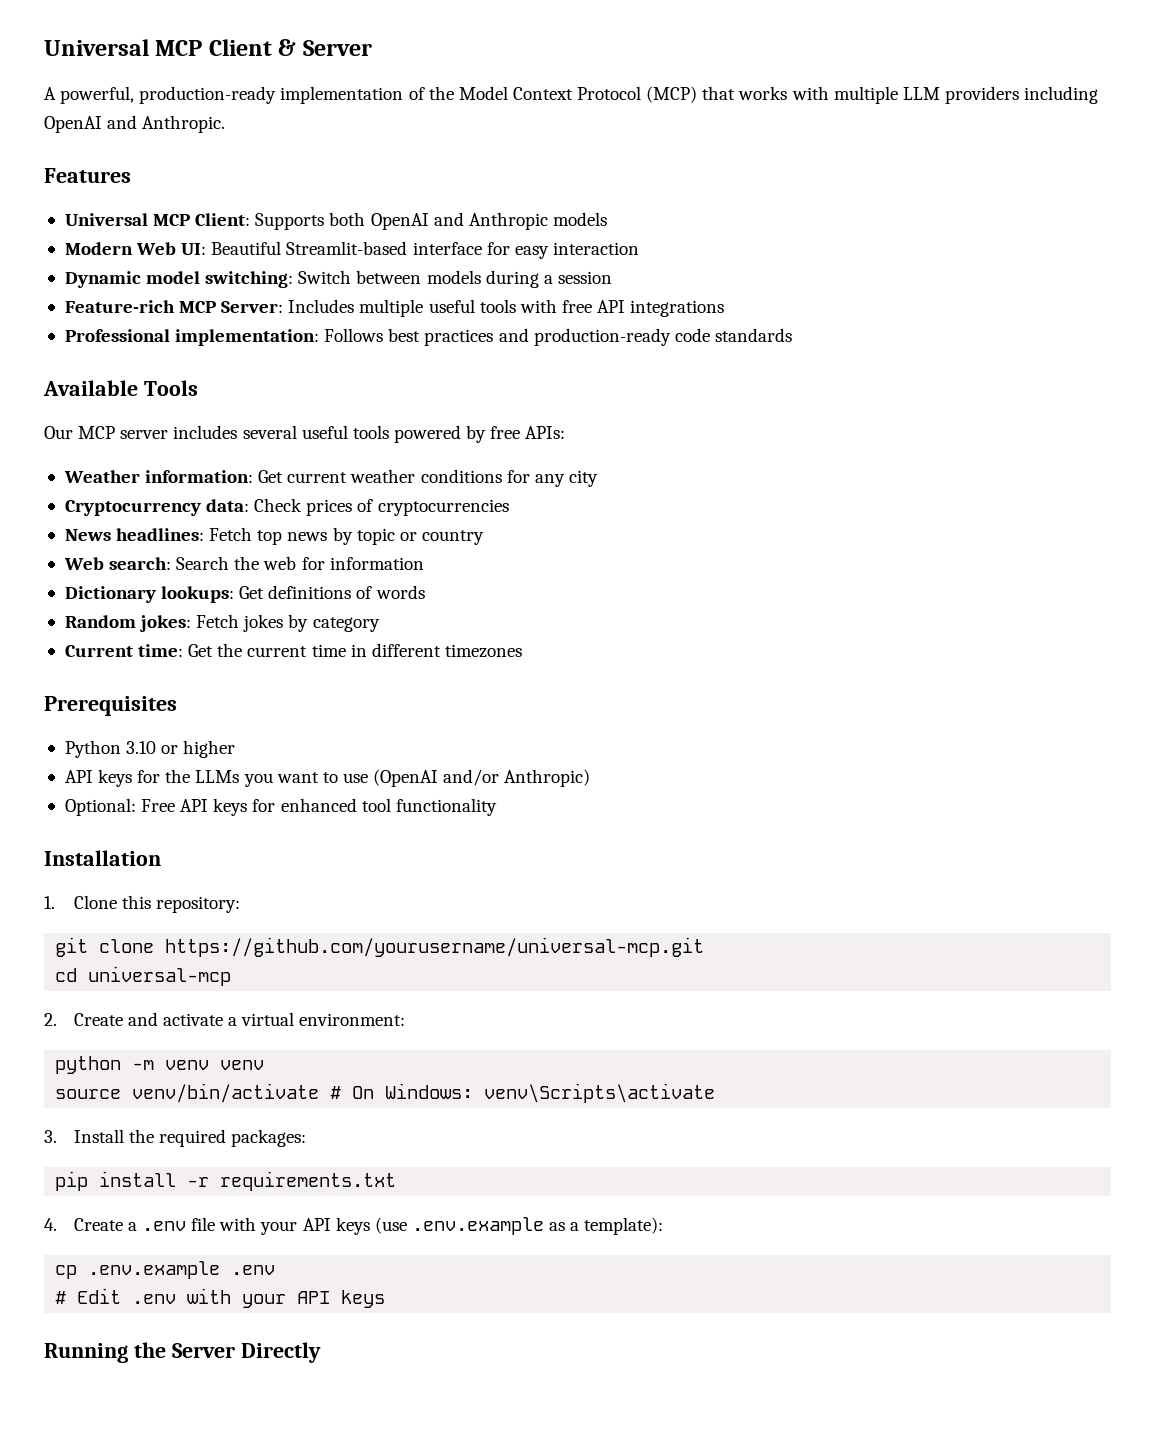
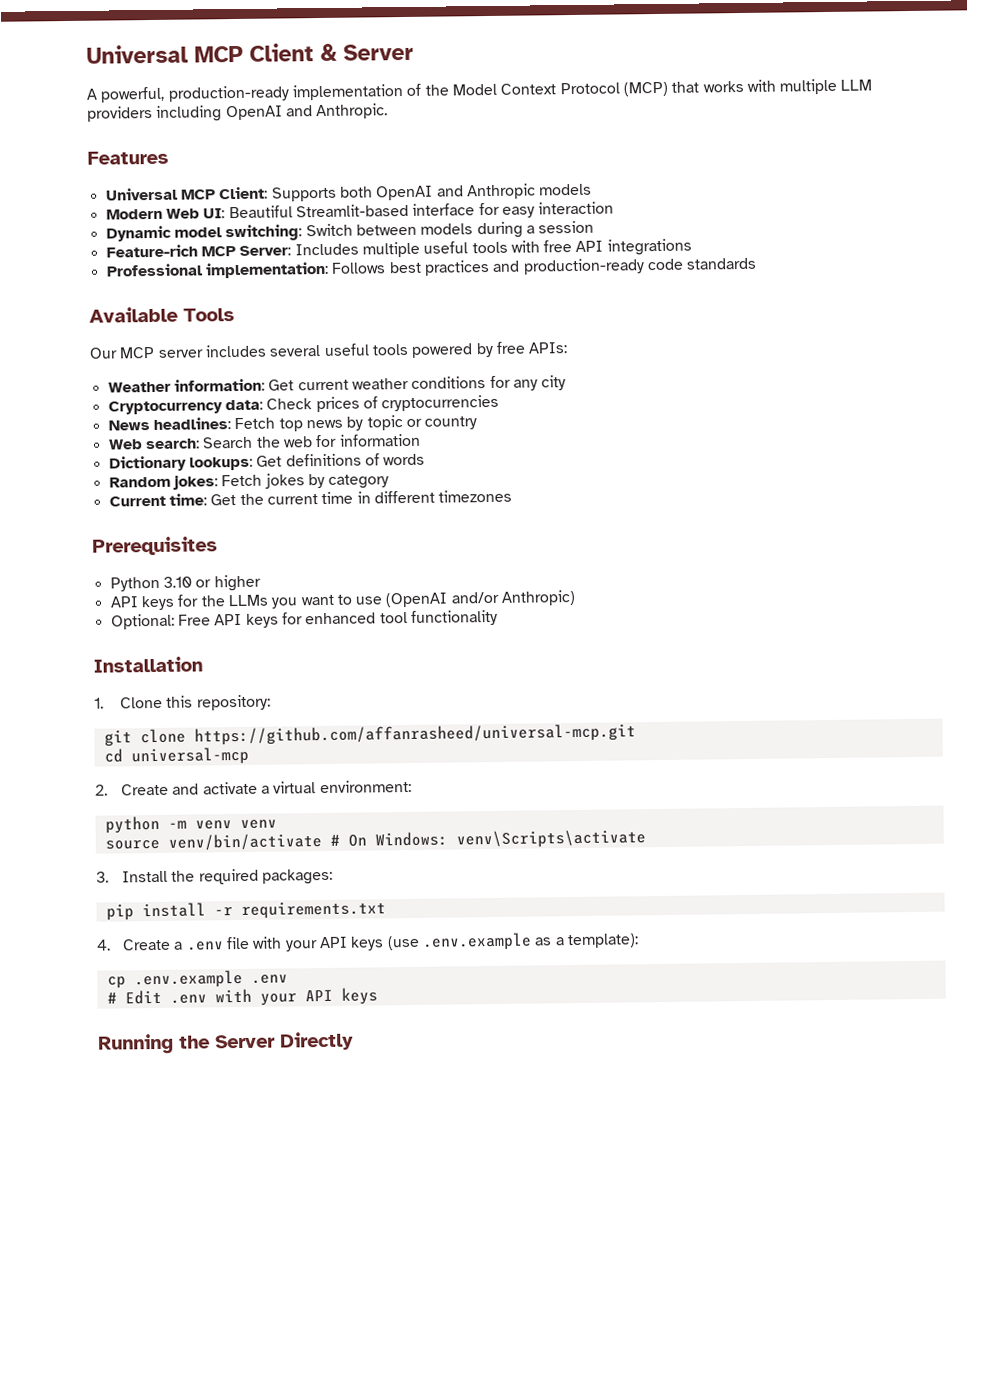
- git clone https://github.com/yourusername/universal-mcp.git
+ git clone https://github.com/affanrasheed/universal-mcp.git

